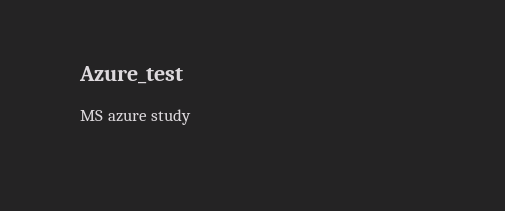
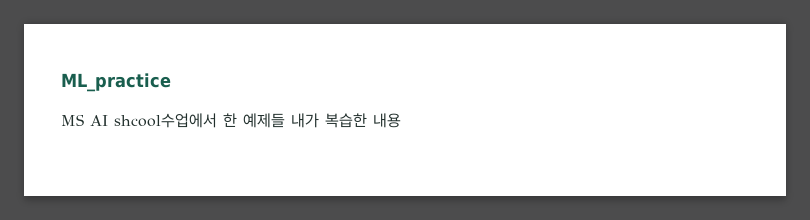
- Azure_test
+ ML_practice
- MS azure study
+ MS AI shcool수업에서 한 예제들 내가 복습한 내용

